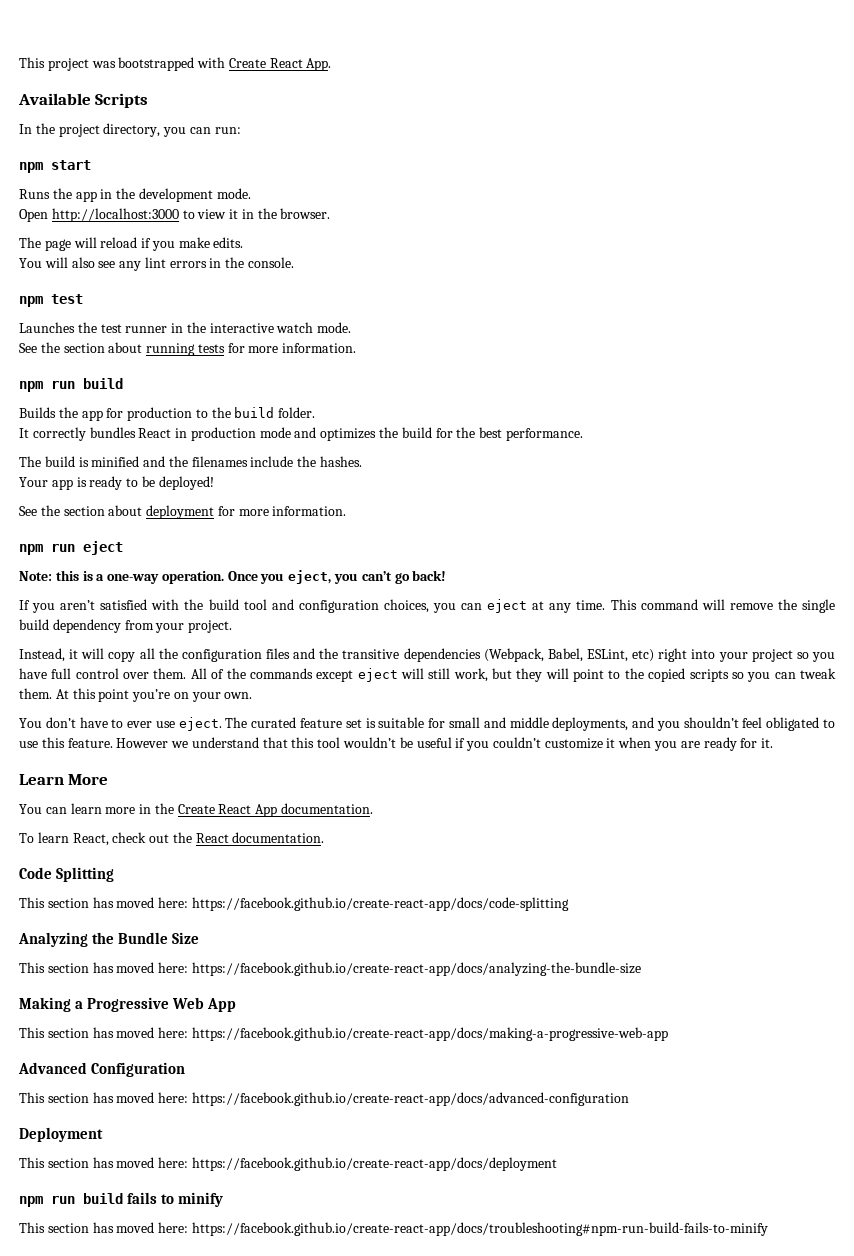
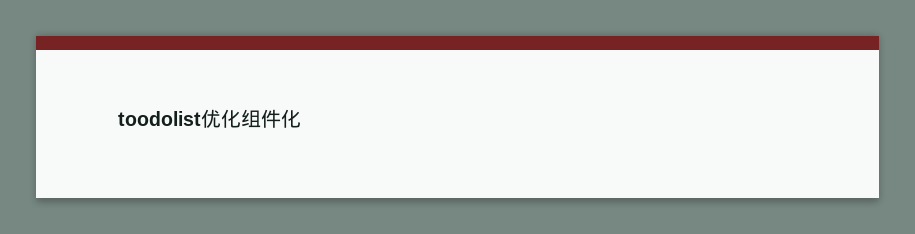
- This project was bootstrapped with Create React App.
- Available Scripts
- In the project directory, you can run:
- npm start
- Runs the app in the development mode.
- Open http://localhost:3000 to view it in the browser.
- The page will reload if you make edits.
- You will also see any lint errors in the console.
- npm test
- Launches the test runner in the interactive watch mode.
- See the section about running tests for more information.
- npm run build
- Builds the app for production to the build folder.
- It correctly bundles React in production mode and optimizes the build for the best performance.
- The build is minified and the filenames include the hashes.
- Your app is ready to be deployed!
- See the section about deployment for more information.
- npm run eject
- Note: this is a one-way operation. Once you eject, you can’t go back!
- If you aren’t satisfied with the build tool and configuration choices, you can eject at any time. This command will remove the single build dependency from your project.
- Instead, it will copy all the configuration files and the transitive dependencies (Webpack, Babel, ESLint, etc) right into your project so you have full control over them. All of the commands except eject will still work, but they will point to the copied scripts so you can tweak them. At this point you’re on your own.
- You don’t have to ever use eject. The curated feature set is suitable for small and middle deployments, and you shouldn’t feel obligated to use this feature. However we understand that this tool wouldn’t be useful if you couldn’t customize it when you are ready for it.
- Learn More
- You can learn more in the Create React App documentation.
- To learn React, check out the React documentation.
- Code Splitting
- This section has moved here: https://facebook.github.io/create-react-app/docs/code-splitting
- Analyzing the Bundle Size
- This section has moved here: https://facebook.github.io/create-react-app/docs/analyzing-the-bundle-size
- Making a Progressive Web App
- This section has moved here: https://facebook.github.io/create-react-app/docs/making-a-progressive-web-app
- Advanced Configuration
- This section has moved here: https://facebook.github.io/create-react-app/docs/advanced-configuration
- Deployment
- This section has moved here: https://facebook.github.io/create-react-app/docs/deployment
- npm run build fails to minify
- This section has moved here: https://facebook.github.io/create-react-app/docs/troubleshooting#npm-run-build-fails-to-minify
+ toodolist优化组件化

